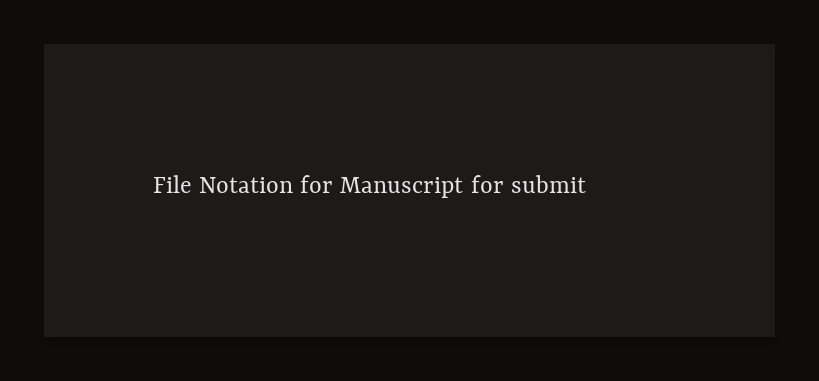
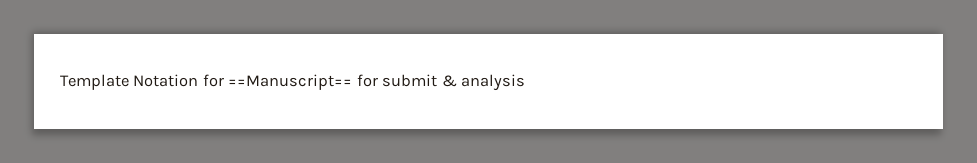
- File Notation for Manuscript for submit
+ Template Notation for ==Manuscript== for submit & analysis

